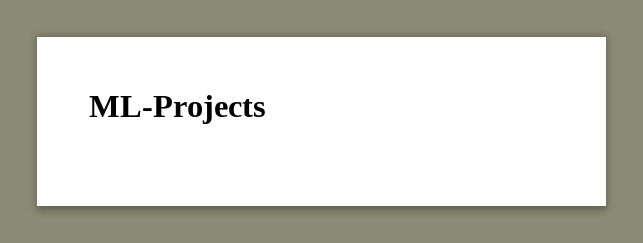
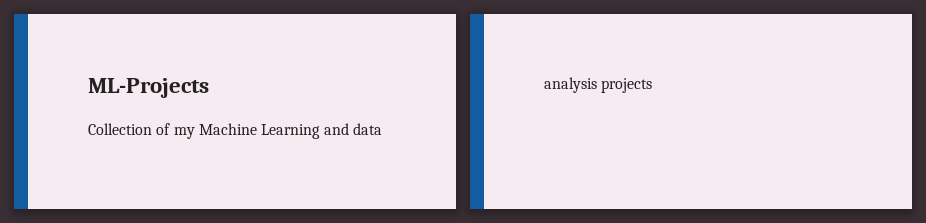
+ Collection of my Machine Learning and data analysis projects

